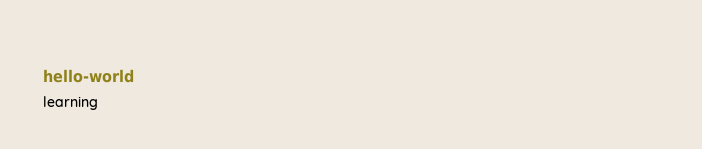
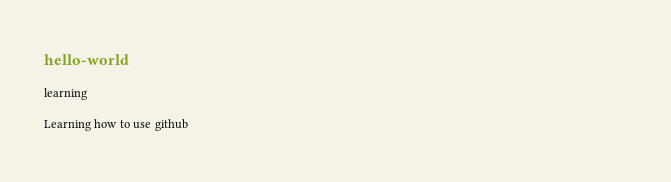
+ Learning how to use github

